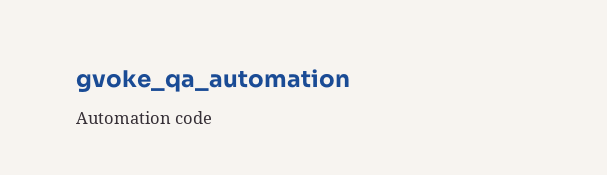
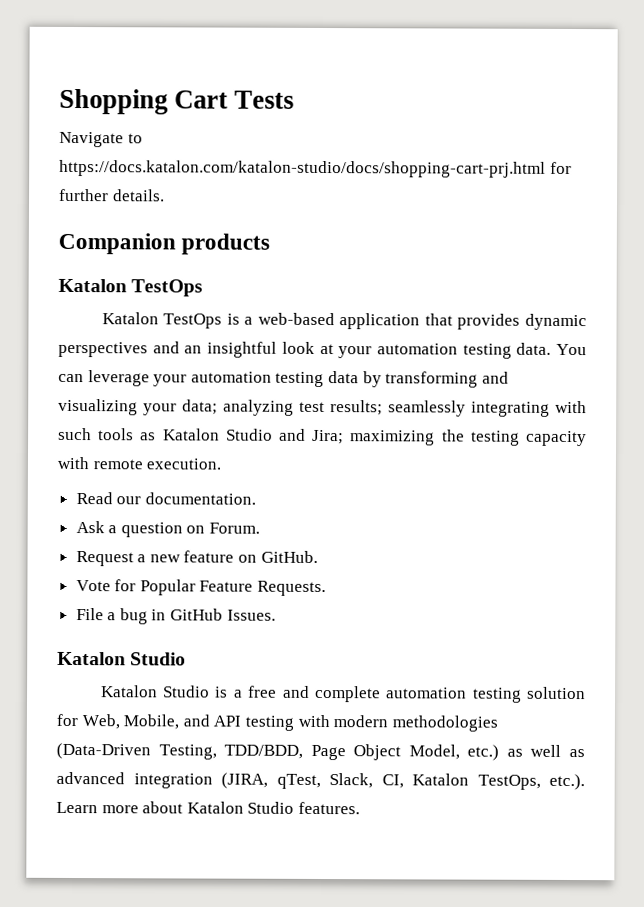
- gvoke_qa_automation
- Automation code
+ Shopping Cart Tests
+ Navigate to https://docs.katalon.com/katalon-studio/docs/shopping-cart-prj.html for further details.
+ Companion products
+ Katalon TestOps
+ Katalon TestOps is a web-based application that provides dynamic perspectives and an insightful look at your automation testing data. You can leverage your automation testing data by transforming and visualizing your data; analyzing test results; seamlessly integrating with such tools as Katalon Studio and Jira; maximizing the testing capacity with remote execution.
+ Read our documentation.
+ Ask a question on Forum.
+ Request a new feature on GitHub.
+ Vote for Popular Feature Requests.
+ File a bug in GitHub Issues.
+ Katalon Studio
+ Katalon Studio is a free and complete automation testing solution for Web, Mobile, and API testing with modern methodologies (Data-Driven Testing, TDD/BDD, Page Object Model, etc.) as well as advanced integration (JIRA, qTest, Slack, CI, Katalon TestOps, etc.). Learn more about Katalon Studio features.

